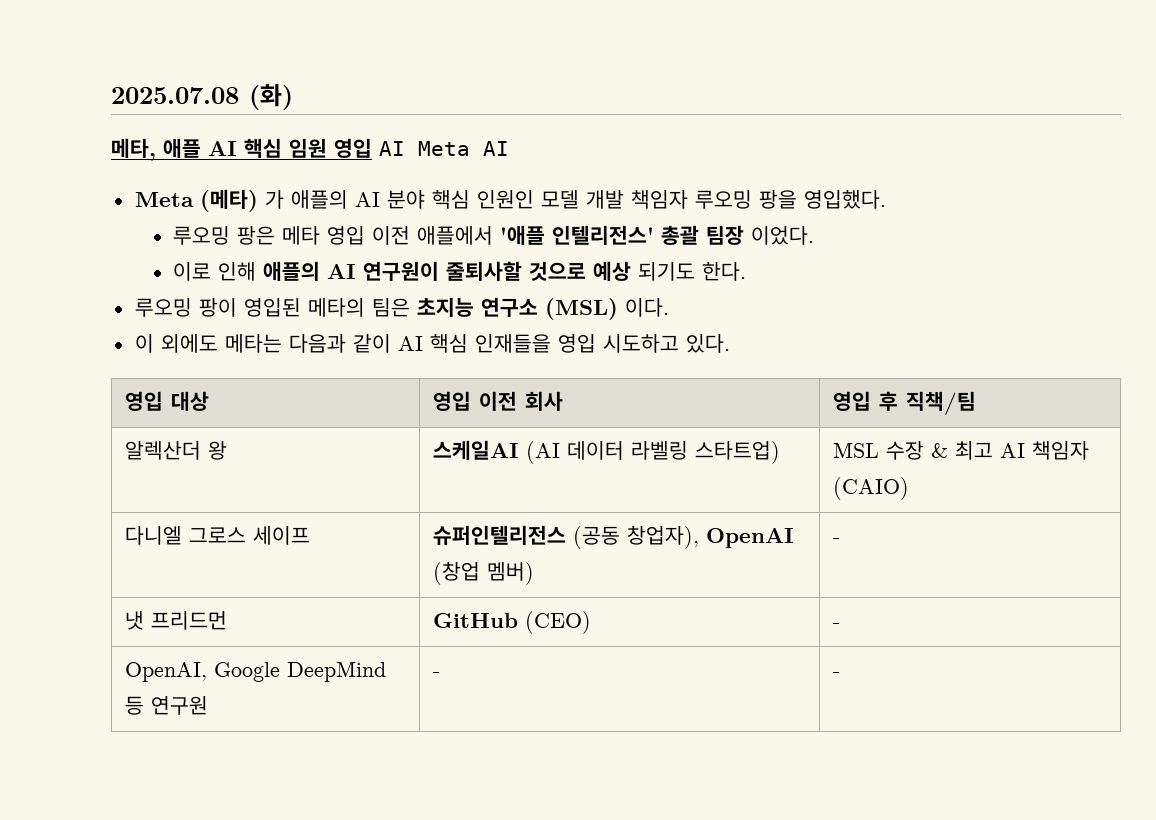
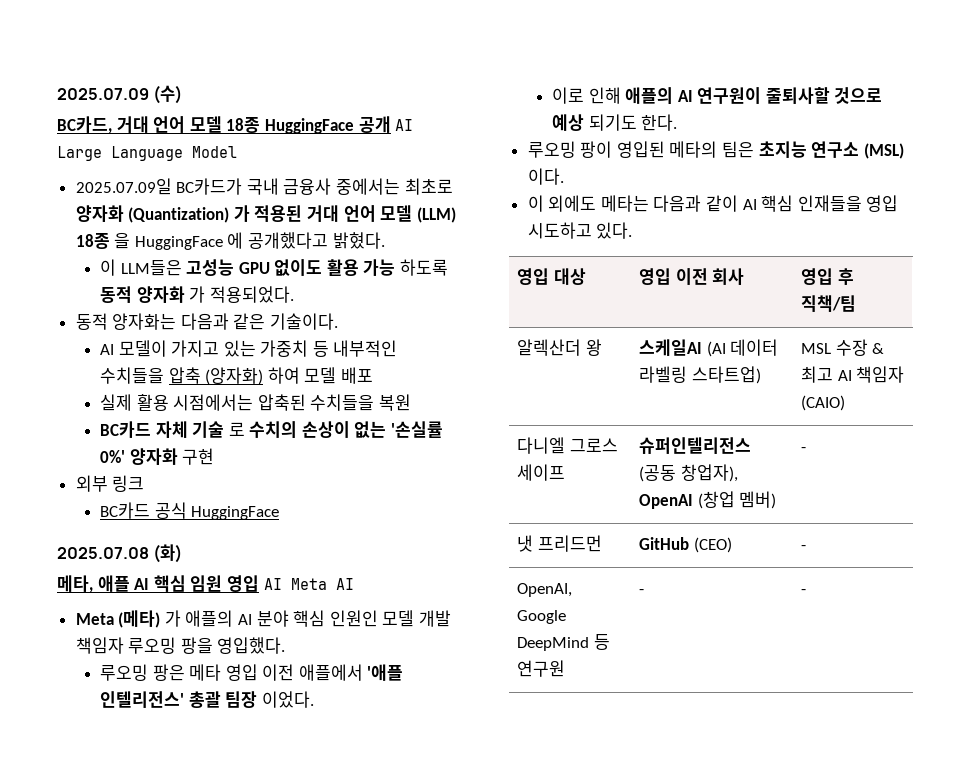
+ 2025.07.09 (수)
+ BC카드, 거대 언어 모델 18종 HuggingFace 공개 AI Large Language Model
+ 2025.07.09일 BC카드가 국내 금융사 중에서는 최초로 양자화 (Quantization) 가 적용된 거대 언어 모델 (LLM) 18종 을 HuggingFace 에 공개했다고 밝혔다.
+ 이 LLM들은 고성능 GPU 없이도 활용 가능 하도록 동적 양자화 가 적용되었다.
+ 동적 양자화는 다음과 같은 기술이다.
+ AI 모델이 가지고 있는 가중치 등 내부적인 수치들을 압축 (양자화) 하여 모델 배포
+ 실제 활용 시점에서는 압축된 수치들을 복원
+ BC카드 자체 기술 로 수치의 손상이 없는 '손실률 0%' 양자화 구현
+ 외부 링크
+ BC카드 공식 HuggingFace

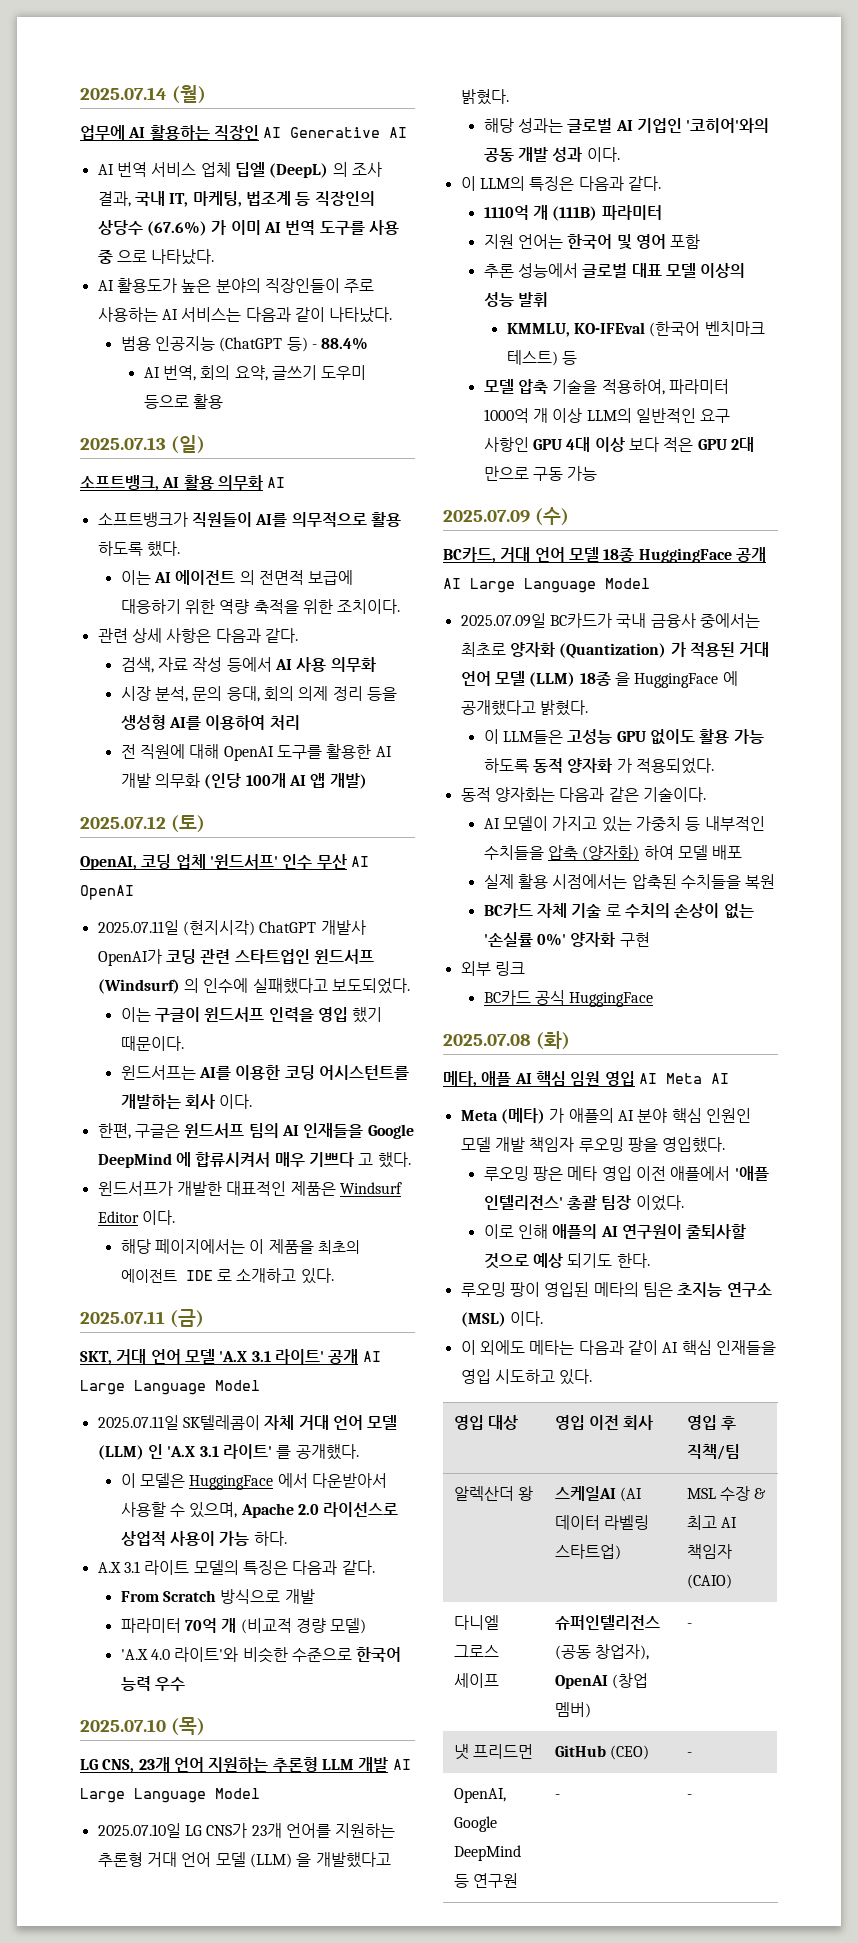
+ 2025.07.14 (월)
+ 업무에 AI 활용하는 직장인 AI Generative AI
+ AI 번역 서비스 업체 딥엘 (DeepL) 의 조사 결과, 국내 IT, 마케팅, 법조계 등 직장인의 상당수 (67.6%) 가 이미 AI 번역 도구를 사용 중 으로 나타났다.
+ AI 활용도가 높은 분야의 직장인들이 주로 사용하는 AI 서비스는 다음과 같이 나타났다.
+ 범용 인공지능 (ChatGPT 등) - 88.4%
+ AI 번역, 회의 요약, 글쓰기 도우미 등으로 활용
+ 2025.07.13 (일)
+ 소프트뱅크, AI 활용 의무화 AI
+ 소프트뱅크가 직원들이 AI를 의무적으로 활용 하도록 했다.
+ 이는 AI 에이전트 의 전면적 보급에 대응하기 위한 역량 축적을 위한 조치이다.
+ 관련 상세 사항은 다음과 같다.
+ 검색, 자료 작성 등에서 AI 사용 의무화
+ 시장 분석, 문의 응대, 회의 의제 정리 등을 생성형 AI를 이용하여 처리
+ 전 직원에 대해 OpenAI 도구를 활용한 AI 개발 의무화 (인당 100개 AI 앱 개발)
+ 2025.07.12 (토)
+ OpenAI, 코딩 업체 '윈드서프' 인수 무산 AI OpenAI
+ 2025.07.11일 (현지시각) ChatGPT 개발사 OpenAI가 코딩 관련 스타트업인 윈드서프 (Windsurf) 의 인수에 실패했다고 보도되었다.
+ 이는 구글이 윈드서프 인력을 영입 했기 때문이다.
+ 윈드서프는 AI를 이용한 코딩 어시스턴트를 개발하는 회사 이다.
+ 한편, 구글은 윈드서프 팀의 AI 인재들을 Google DeepMind 에 합류시켜서 매우 기쁘다 고 했다.
+ 윈드서프가 개발한 대표적인 제품은 Windsurf Editor 이다.
+ 해당 페이지에서는 이 제품을 최초의 에이전트 IDE 로 소개하고 있다.
+ 2025.07.11 (금)
+ SKT, 거대 언어 모델 'A.X 3.1 라이트' 공개 AI Large Language Model
+ 2025.07.11일 SK텔레콤이 자체 거대 언어 모델 (LLM) 인 'A.X 3.1 라이트' 를 공개했다.
+ 이 모델은 HuggingFace 에서 다운받아서 사용할 수 있으며, Apache 2.0 라이선스로 상업적 사용이 가능 하다.
+ A.X 3.1 라이트 모델의 특징은 다음과 같다.
+ From Scratch 방식으로 개발
+ 파라미터 70억 개 (비교적 경량 모델)
+ 'A.X 4.0 라이트'와 비슷한 수준으로 한국어 능력 우수
+ 2025.07.10 (목)
+ LG CNS, 23개 언어 지원하는 추론형 LLM 개발 AI Large Language Model
+ 2025.07.10일 LG CNS가 23개 언어를 지원하는 추론형 거대 언어 모델 (LLM) 을 개발했다고 밝혔다.
+ 해당 성과는 글로벌 AI 기업인 '코히어'와의 공동 개발 성과 이다.
+ 이 LLM의 특징은 다음과 같다.
+ 1110억 개 (111B) 파라미터
+ 지원 언어는 한국어 및 영어 포함
+ 추론 성능에서 글로벌 대표 모델 이상의 성능 발휘
+ KMMLU, KO-IFEval (한국어 벤치마크 테스트) 등
+ 모델 압축 기술을 적용하여, 파라미터 1000억 개 이상 LLM의 일반적인 요구 사항인 GPU 4대 이상 보다 적은 GPU 2대 만으로 구동 가능

